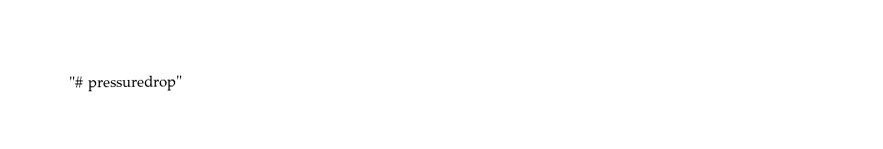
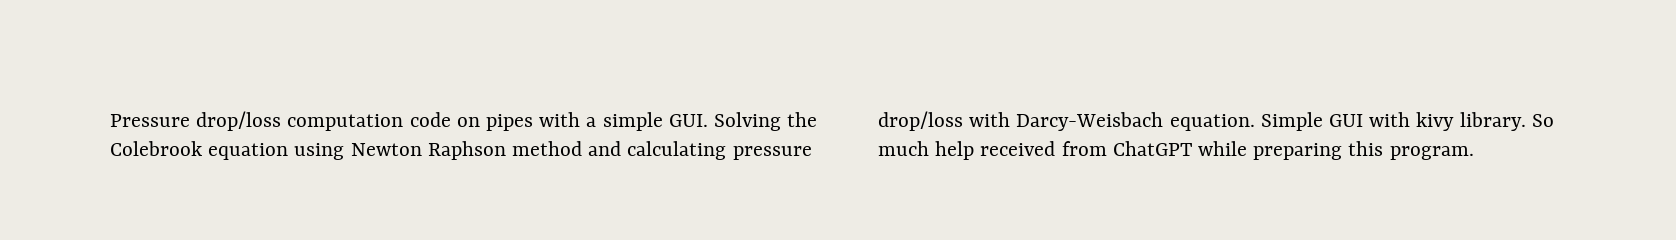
- "# pressuredrop"
+ Pressure drop/loss computation code on pipes with a simple GUI. Solving the Colebrook equation using Newton Raphson method and calculating pressure drop/loss with Darcy-Weisbach equation. Simple GUI with kivy library. So much help received from ChatGPT while preparing this program.

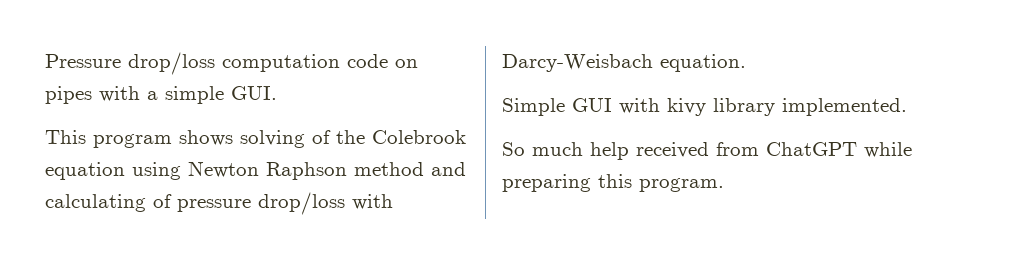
- Pressure drop/loss computation code on pipes with a simple GUI. Solving the Colebrook equation using Newton Raphson method and calculating pressure drop/loss with Darcy-Weisbach equation. Simple GUI with kivy library. So much help received from ChatGPT while preparing this program.
+ Pressure drop/loss computation code on pipes with a simple GUI.
+ This program shows solving of the Colebrook equation using Newton Raphson method and calculating of pressure drop/loss with Darcy-Weisbach equation.
+ Simple GUI with kivy library implemented.
+ So much help received from ChatGPT while preparing this program.

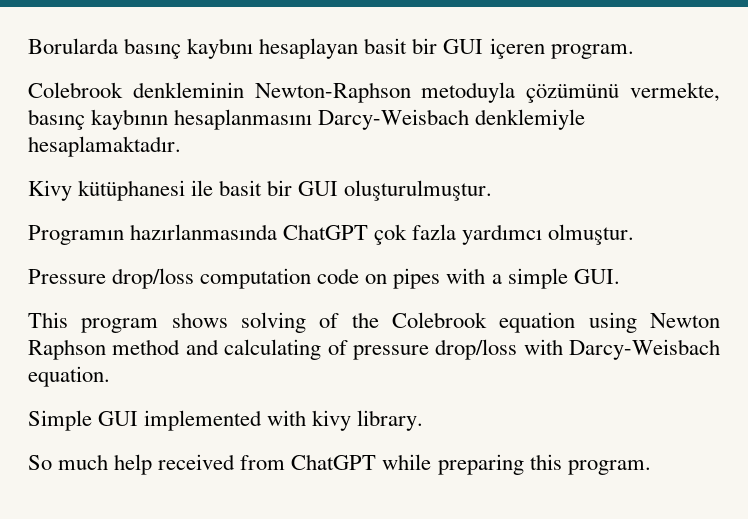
+ Borularda basınç kaybını hesaplayan basit bir GUI içeren program.
+ Colebrook denkleminin Newton-Raphson metoduyla çözümünü vermekte, basınç kaybının hesaplanmasını Darcy-Weisbach denklemiyle hesaplamaktadır.
+ Kivy kütüphanesi ile basit bir GUI oluşturulmuştur.
+ Programın hazırlanmasında ChatGPT çok fazla yardımcı olmuştur.
- Simple GUI with kivy library implemented.
+ Simple GUI implemented with kivy library.

